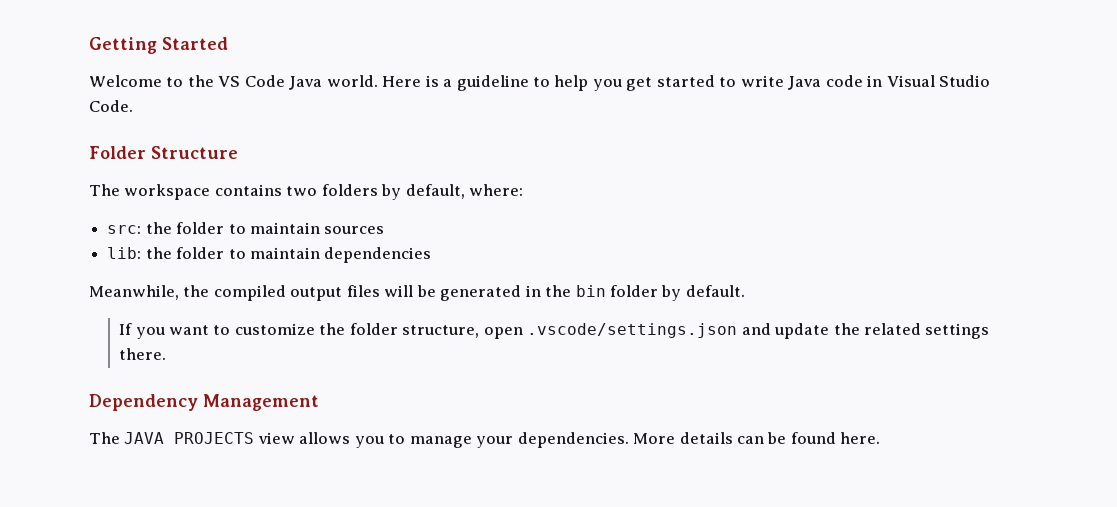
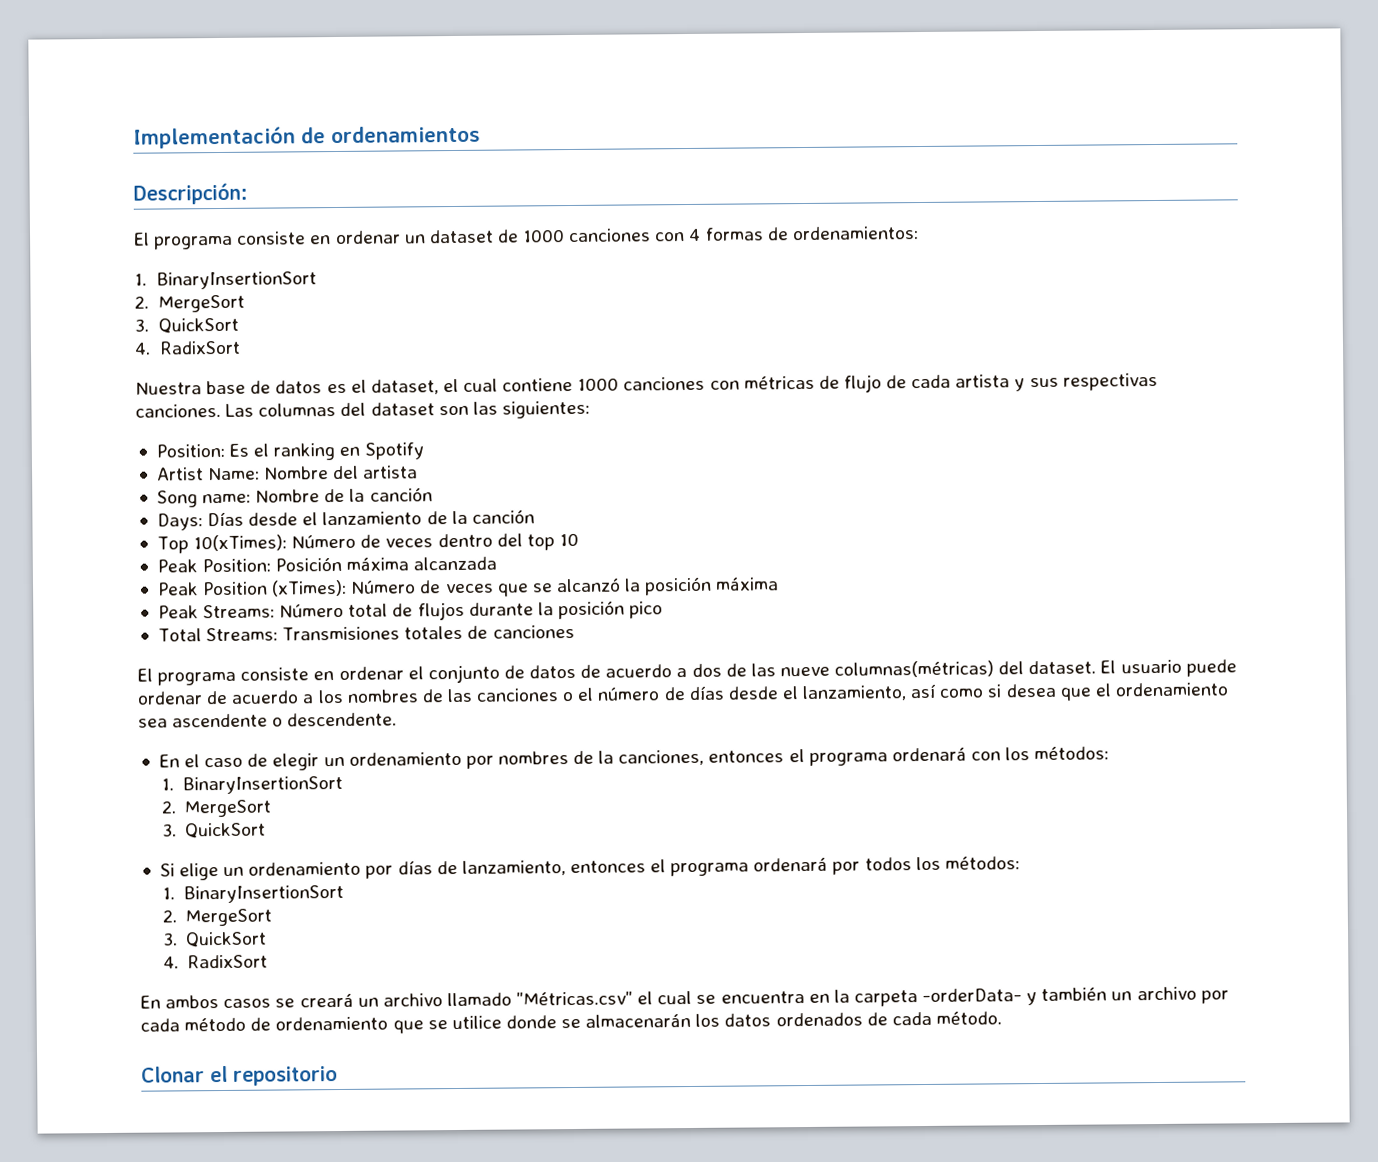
- Getting Started
- Welcome to the VS Code Java world. Here is a guideline to help you get started to write Java code in Visual Studio Code.
- Folder Structure
- The workspace contains two folders by default, where:
- src: the folder to maintain sources
- lib: the folder to maintain dependencies
- Meanwhile, the compiled output files will be generated in the bin folder by default.
- If you want to customize the folder structure, open .vscode/settings.json and update the related settings there.
- Dependency Management
- The JAVA PROJECTS view allows you to manage your dependencies. More details can be found here.
+ Implementación de ordenamientos
+ Descripción:
+ El programa consiste en ordenar un dataset de 1000 canciones con 4 formas de ordenamientos:
+ 1. BinaryInsertionSort
+ 2. MergeSort
+ 3. QuickSort
+ 4. RadixSort
+ Nuestra base de datos es el dataset, el cual contiene 1000 canciones con métricas de flujo de cada artista y sus respectivas canciones. Las columnas del dataset son las siguientes:
+ Position: Es el ranking en Spotify
+ Artist Name: Nombre del artista
+ Song name: Nombre de la canción
+ Days: Días desde el lanzamiento de la canción
+ Top 10(xTimes): Número de veces dentro del top 10
+ Peak Position: Posición máxima alcanzada
+ Peak Position (xTimes): Número de veces que se alcanzó la posición máxima
+ Peak Streams: Número total de flujos durante la posición pico
+ Total Streams: Transmisiones totales de canciones
+ El programa consiste en ordenar el conjunto de datos de acuerdo a dos de las nueve columnas(métricas) del dataset. El usuario puede ordenar de acuerdo a los nombres de las canciones o el número de días desde el lanzamiento, así como si desea que el ordenamiento sea ascendente o descendente.
+ En el caso de elegir un ordenamiento por nombres de la canciones, entonces el programa ordenará con los métodos:
+ 1. BinaryInsertionSort
+ 2. MergeSort
+ 3. QuickSort
+ Si elige un ordenamiento por días de lanzamiento, entonces el programa ordenará por todos los métodos:
+ 1. BinaryInsertionSort
+ 2. MergeSort
+ 3. QuickSort
+ 4. RadixSort
+ En ambos casos se creará un archivo llamado "Métricas.csv" el cual se encuentra en la carpeta -orderData- y también un archivo por cada método de ordenamiento que se utilice donde se almacenarán los datos ordenados de cada método.
+ Clonar el repositorio

